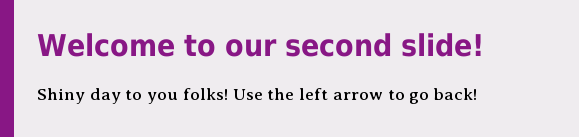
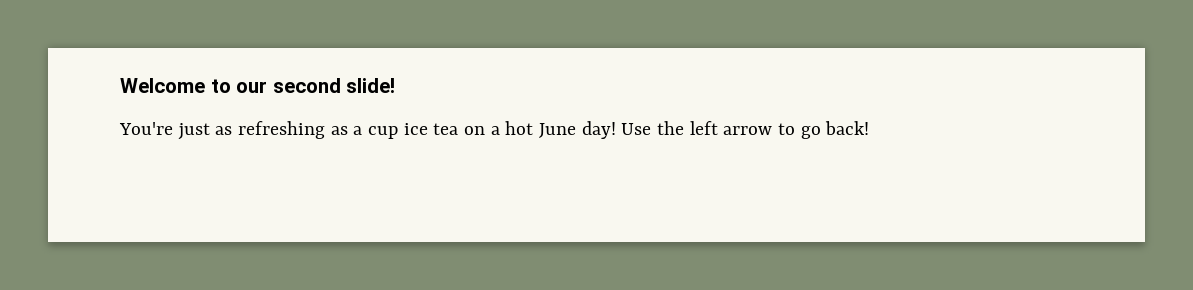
- Shiny day to you folks!
+ You're just as refreshing as a cup ice tea on a hot June day!

